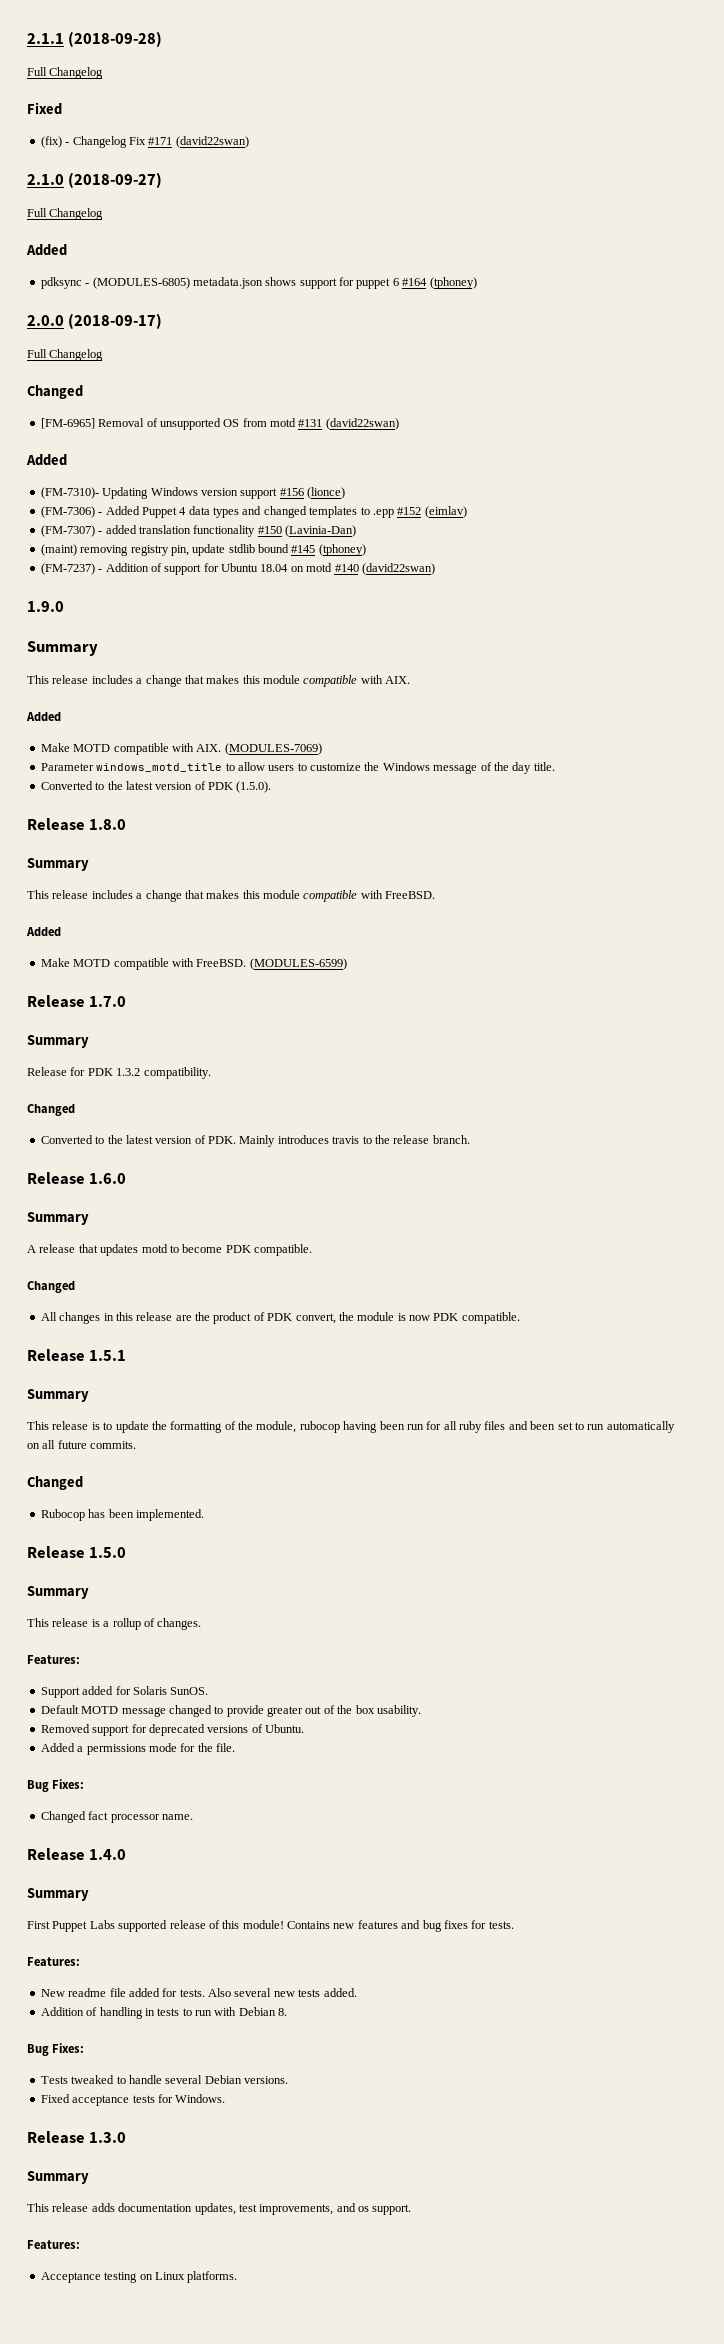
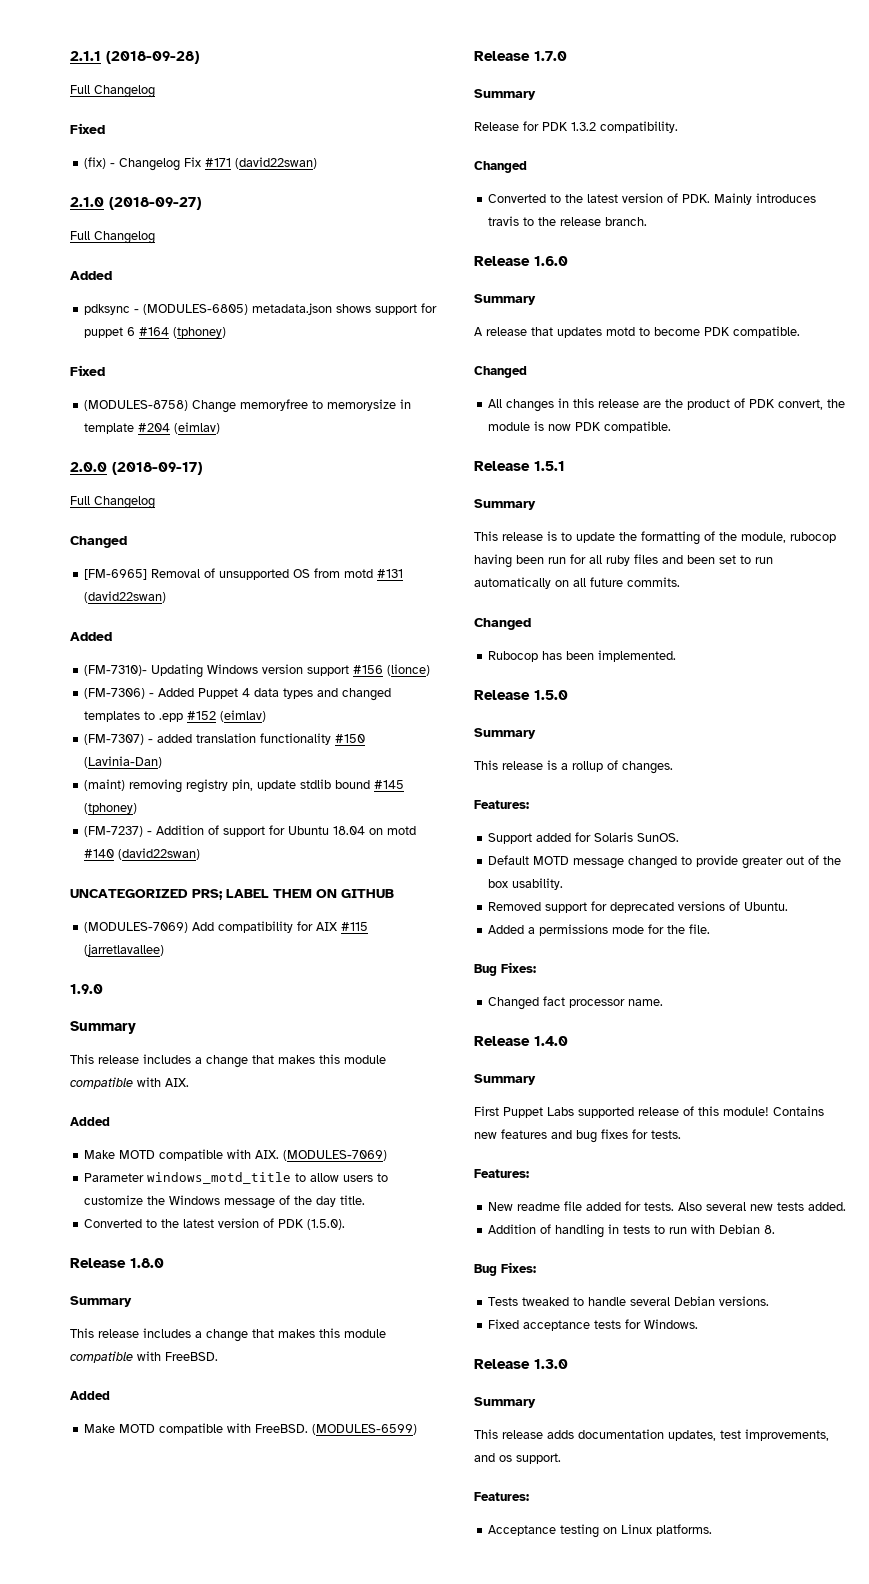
  pdksync - (MODULES-6805) metadata.json shows support for puppet 6 #164 (tphoney)
+ Fixed
+ (MODULES-8758) Change memoryfree to memorysize in template #204 (eimlav)
+ UNCATEGORIZED PRS; LABEL THEM ON GITHUB
+ (MODULES-7069) Add compatibility for AIX #115 (jarretlavallee)

